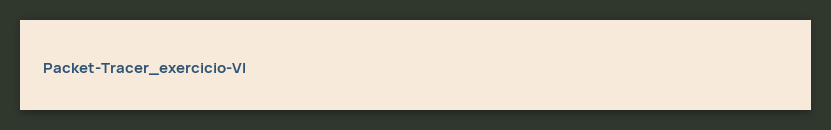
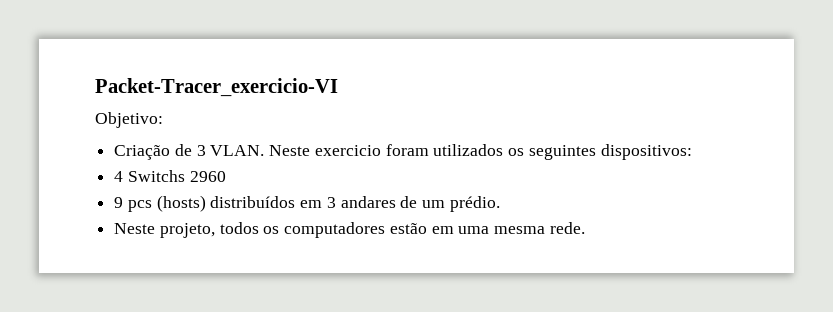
+ Objetivo:
+ Criação de 3 VLAN. Neste exercicio foram utilizados os seguintes dispositivos:
+ 4 Switchs 2960
+ 9 pcs (hosts) distribuídos em 3 andares de um prédio.
+ Neste projeto, todos os computadores estão em uma mesma rede.

